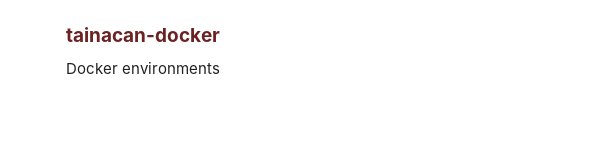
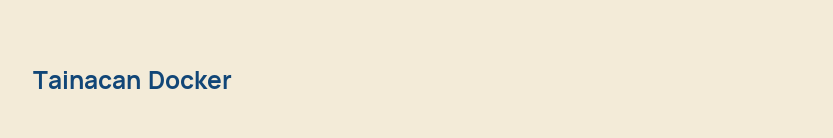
- tainacan-docker
- Docker environments
+ Tainacan Docker

